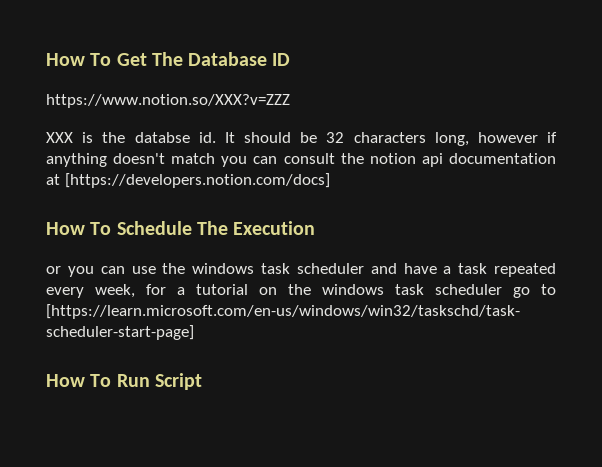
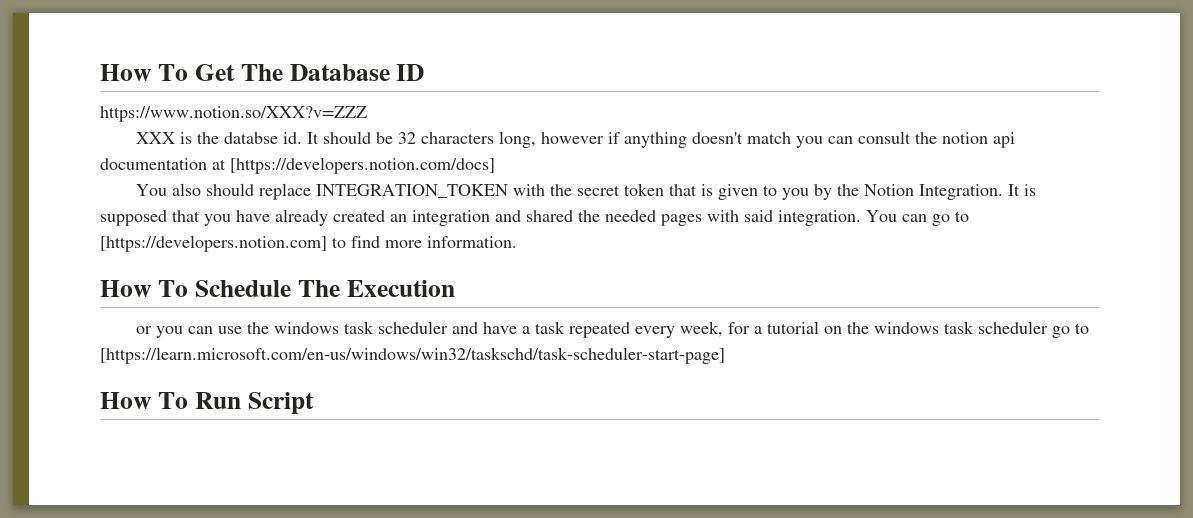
+ You also should replace INTEGRATION_TOKEN with the secret token that is given to you by the Notion Integration. It is supposed that you have already created an integration and shared the needed pages with said integration. You can go to [https://developers.notion.com] to find more information.

